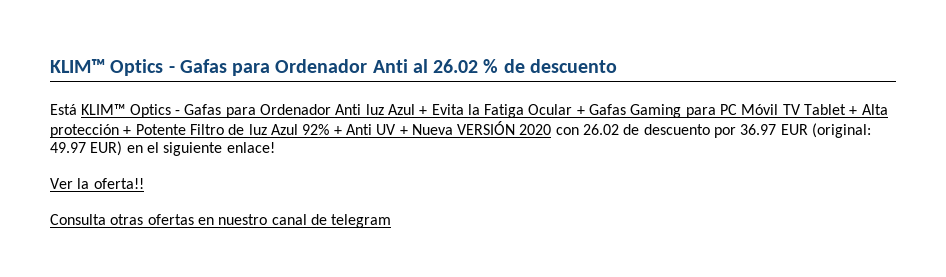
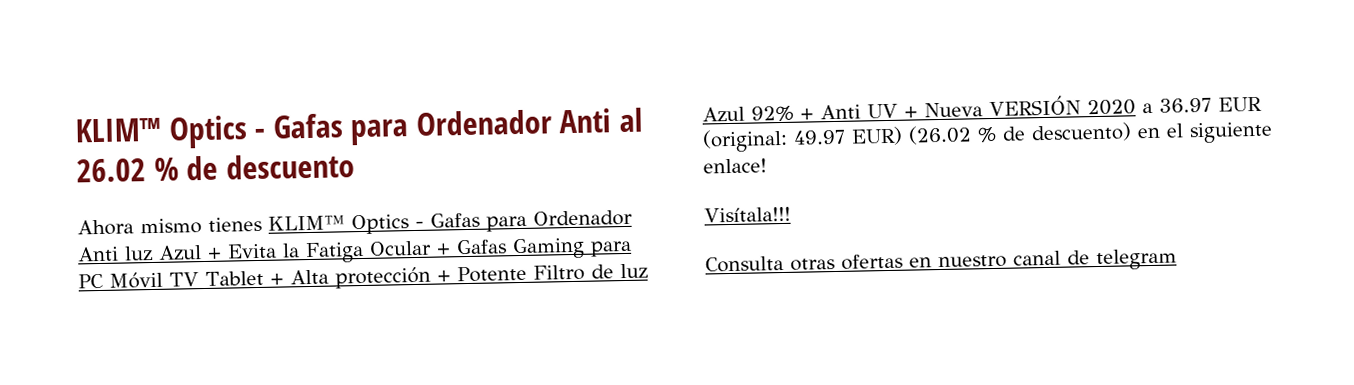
- Está KLIM™ Optics - Gafas para Ordenador Anti luz Azul + Evita la Fatiga Ocular + Gafas Gaming para PC Móvil TV Tablet + Alta protección + Potente Filtro de luz Azul 92% + Anti UV + Nueva VERSIÓN 2020 con 26.02 de descuento por 36.97 EUR (original: 49.97 EUR) en el siguiente enlace!
+ Ahora mismo tienes KLIM™ Optics - Gafas para Ordenador Anti luz Azul + Evita la Fatiga Ocular + Gafas Gaming para PC Móvil TV Tablet + Alta protección + Potente Filtro de luz Azul 92% + Anti UV + Nueva VERSIÓN 2020 a 36.97 EUR (original: 49.97 EUR) (26.02 % de descuento) en el siguiente enlace!
- Ver la oferta!!
+ Visítala!!!

